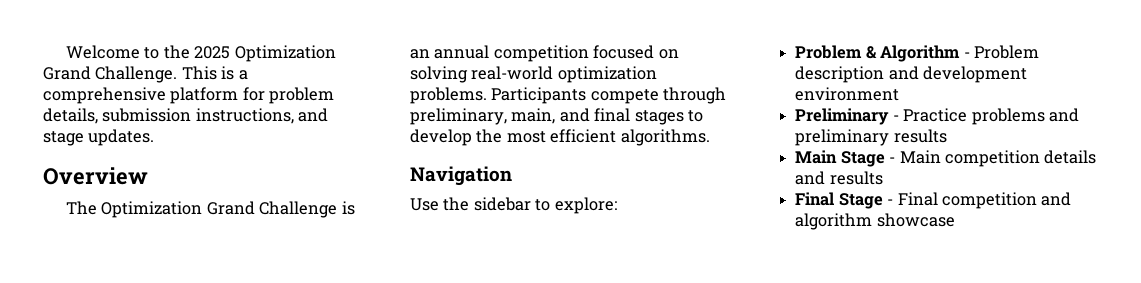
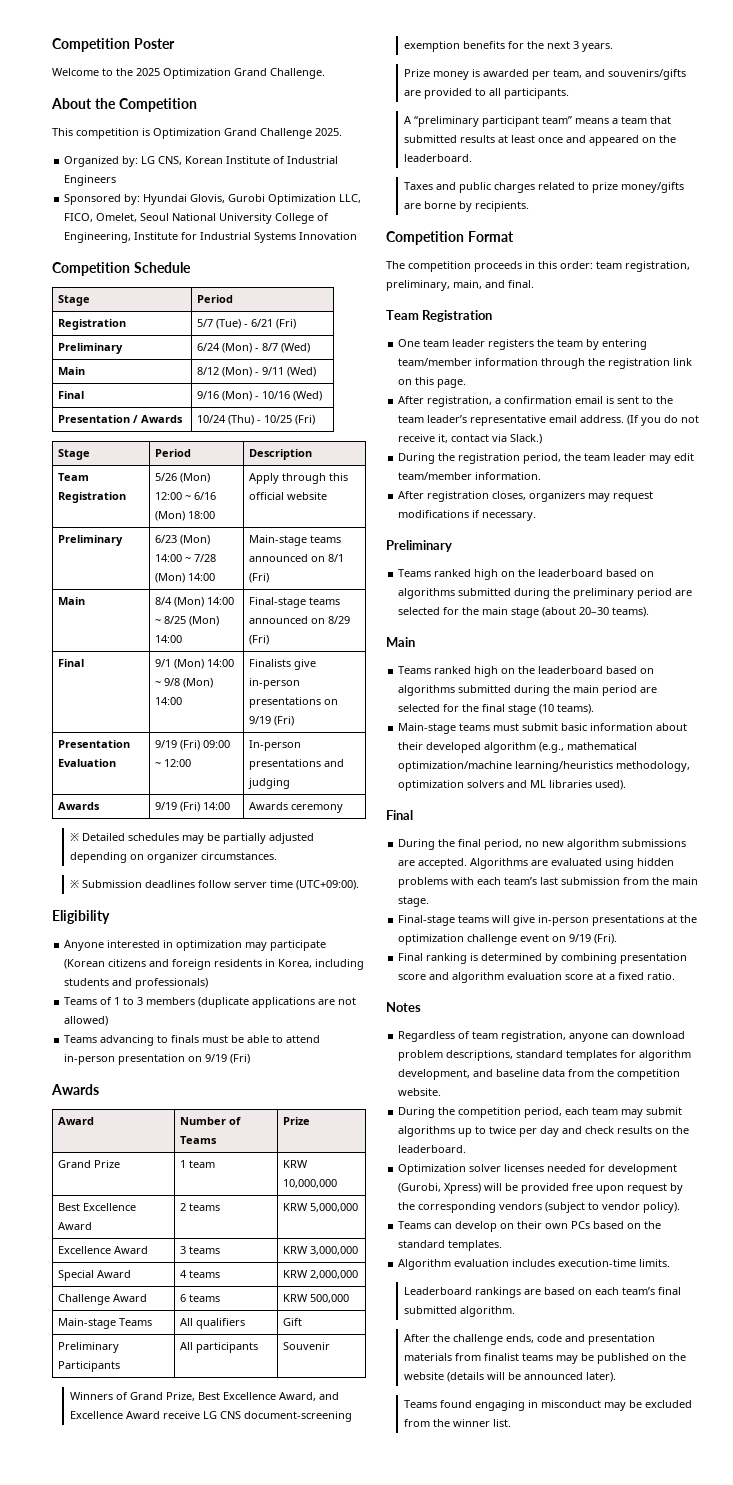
+ Competition Poster
- Welcome to the 2025 Optimization Grand Challenge. This is a comprehensive platform for problem details, submission instructions, and stage updates.
- Overview
- The Optimization Grand Challenge is an annual competition focused on solving real-world optimization problems. Participants compete through preliminary, main, and final stages to develop the most efficient algorithms.
- Navigation
- Use the sidebar to explore:
- Problem & Algorithm - Problem description and development environment
- Preliminary - Practice problems and preliminary results
- Main Stage - Main competition details and results
- Final Stage - Final competition and algorithm showcase
+ Welcome to the 2025 Optimization Grand Challenge.
+ About the Competition
+ This competition is Optimization Grand Challenge 2025.
+ Organized by: LG CNS, Korean Institute of Industrial Engineers
+ Sponsored by: Hyundai Glovis, Gurobi Optimization LLC, FICO, Omelet, Seoul National University College of Engineering, Institute for Industrial Systems Innovation
+ Competition Schedule
+ Stage | Period
+ Registration | 5/7 (Tue) - 6/21 (Fri)
+ Preliminary | 6/24 (Mon) - 8/7 (Wed)
+ Main | 8/12 (Mon) - 9/11 (Wed)
+ Final | 9/16 (Mon) - 10/16 (Wed)
+ Presentation / Awards | 10/24 (Thu) - 10/25 (Fri)
+ Stage | Period | Description
+ Team Registration | 5/26 (Mon) 12:00 ~ 6/16 (Mon) 18:00 | Apply through this official website
+ Preliminary | 6/23 (Mon) 14:00 ~ 7/28 (Mon) 14:00 | Main-stage teams announced on 8/1 (Fri)
+ Main | 8/4 (Mon) 14:00 ~ 8/25 (Mon) 14:00 | Final-stage teams announced on 8/29 (Fri)
+ Final | 9/1 (Mon) 14:00 ~ 9/8 (Mon) 14:00 | Finalists give in-person presentations on 9/19 (Fri)
+ Presentation Evaluation | 9/19 (Fri) 09:00 ~ 12:00 | In-person presentations and judging
+ Awards | 9/19 (Fri) 14:00 | Awards ceremony
+ ※ Detailed schedules may be partially adjusted depending on organizer circumstances.
+ ※ Submission deadlines follow server time (UTC+09:00).
+ Eligibility
+ Anyone interested in optimization may participate (Korean citizens and foreign residents in Korea, including students and professionals)
+ Teams of 1 to 3 members (duplicate applications are not allowed)
+ Teams advancing to finals must be able to attend in-person presentation on 9/19 (Fri)
+ Awards
+ Award | Number of Teams | Prize
+ Grand Prize | 1 team | KRW 10,000,000
+ Best Excellence Award | 2 teams | KRW 5,000,000
+ Excellence Award | 3 teams | KRW 3,000,000
+ Special Award | 4 teams | KRW 2,000,000
+ Challenge Award | 6 teams | KRW 500,000
+ Main-stage Teams | All qualifiers | Gift
+ Preliminary Participants | All participants | Souvenir
+ Winners of Grand Prize, Best Excellence Award, and Excellence Award receive LG CNS document-screening exemption benefits for the next 3 years.
+ Prize money is awarded per team, and souvenirs/gifts are provided to all participants.
+ A “preliminary participant team” means a team that submitted results at least once and appeared on the leaderboard.
+ Taxes and public charges related to prize money/gifts are borne by recipients.
+ Competition Format
+ The competition proceeds in this order: team registration, preliminary, main, and final.
+ Team Registration
+ One team leader registers the team by entering team/member information through the registration link on this page.
+ After registration, a confirmation email is sent to the team leader’s representative email address. (If you do not receive it, contact via Slack.)
+ During the registration period, the team leader may edit team/member information.
+ After registration closes, organizers may request modifications if necessary.
+ Preliminary
+ Teams ranked high on the leaderboard based on algorithms submitted during the preliminary period are selected for the main stage (about 20–30 teams).
+ Main
+ Teams ranked high on the leaderboard based on algorithms submitted during the main period are selected for the final stage (10 teams).
+ Main-stage teams must submit basic information about their developed algorithm (e.g., mathematical optimization/machine learning/heuristics methodology, optimization solvers and ML libraries used).
+ Final
+ During the final period, no new algorithm submissions are accepted. Algorithms are evaluated using hidden problems with each team’s last submission from the main stage.
+ Final-stage teams will give in-person presentations at the optimization challenge event on 9/19 (Fri).
+ Final ranking is determined by combining presentation score and algorithm evaluation score at a fixed ratio.
+ Notes
+ Regardless of team registration, anyone can download problem descriptions, standard templates for algorithm development, and baseline data from the competition website.
+ During the competition period, each team may submit algorithms up to twice per day and check results on the leaderboard.
+ Optimization solver licenses needed for development (Gurobi, Xpress) will be provided free upon request by the corresponding vendors (subject to vendor policy).
+ Teams can develop on their own PCs based on the standard templates.
+ Algorithm evaluation includes execution-time limits.
+ Leaderboard rankings are based on each team’s final submitted algorithm.
+ After the challenge ends, code and presentation materials from finalist teams may be published on the website (details will be announced later).
+ Teams found engaging in misconduct may be excluded from the winner list.

